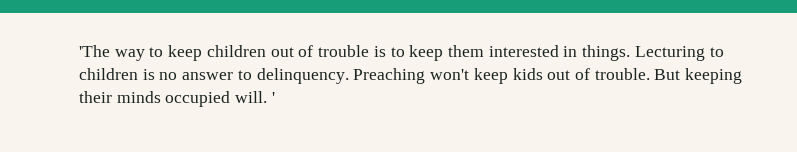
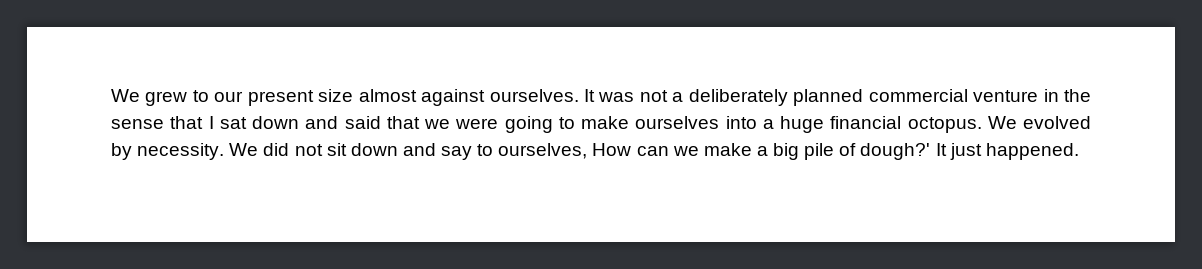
- 'The way to keep children out of trouble is to keep them interested in things. Lecturing to children is no answer to delinquency. Preaching won't keep kids out of trouble. But keeping their minds occupied will. '
+ We grew to our present size almost against ourselves. It was not a deliberately planned commercial venture in the sense that I sat down and said that we were going to make ourselves into a huge financial octopus. We evolved by necessity. We did not sit down and say to ourselves, How can we make a big pile of dough?' It just happened.

